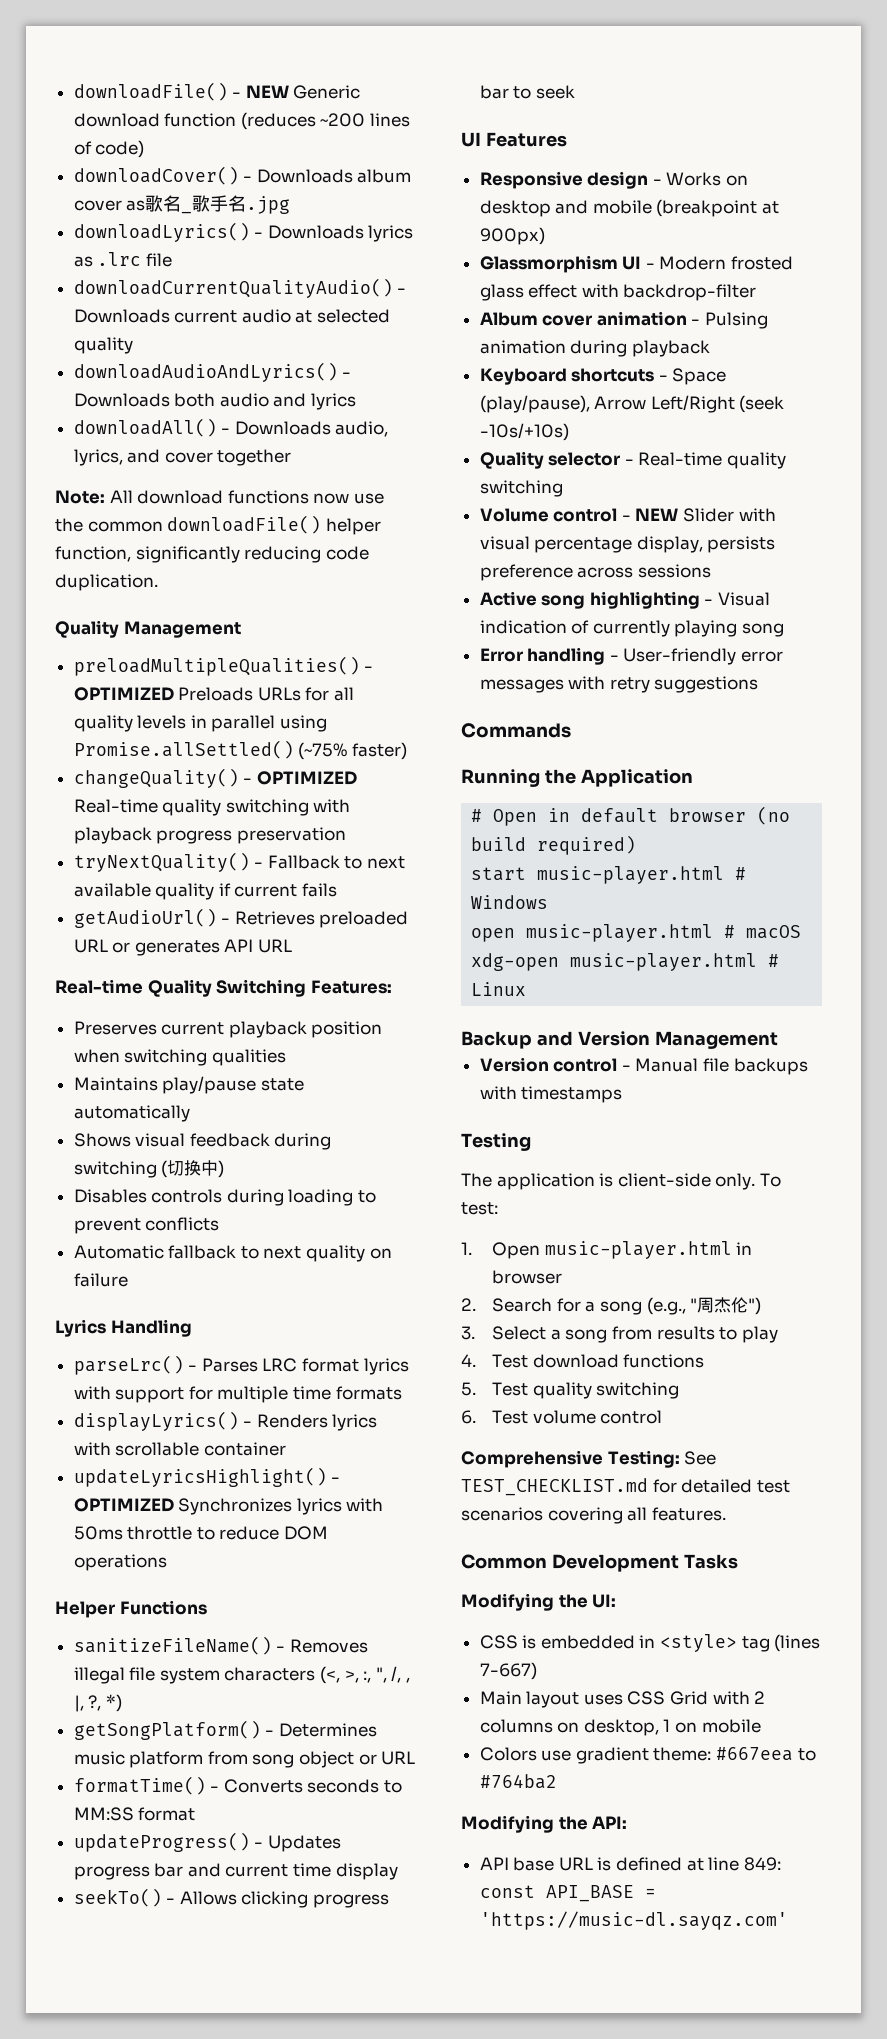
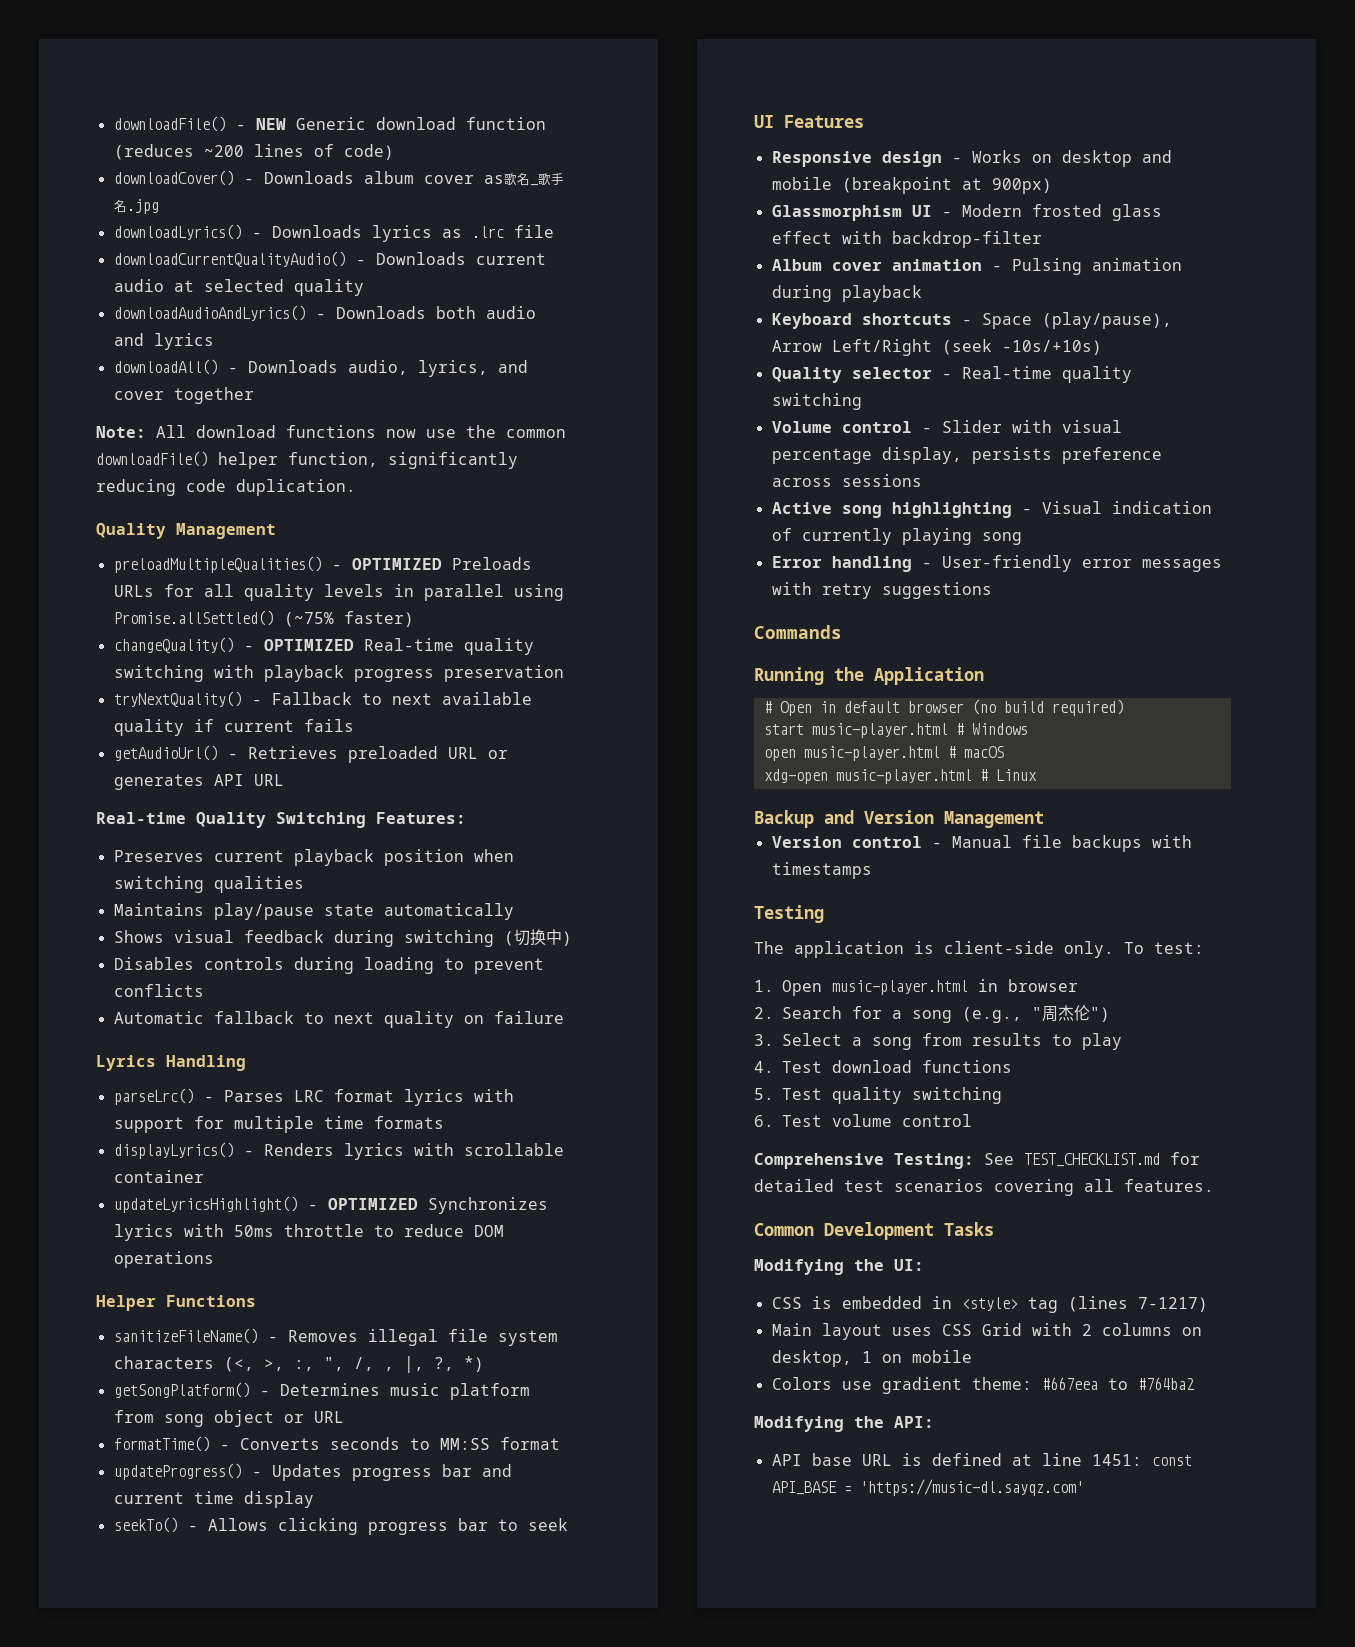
- Volume control - NEW Slider with visual percentage display, persists preference across sessions
+ Volume control - Slider with visual percentage display, persists preference across sessions
- CSS is embedded in <style> tag (lines 7-667)
+ CSS is embedded in <style> tag (lines 7-1217)
- API base URL is defined at line 849: const API_BASE = 'https://music-dl.sayqz.com'
+ API base URL is defined at line 1451: const API_BASE = 'https://music-dl.sayqz.com'

